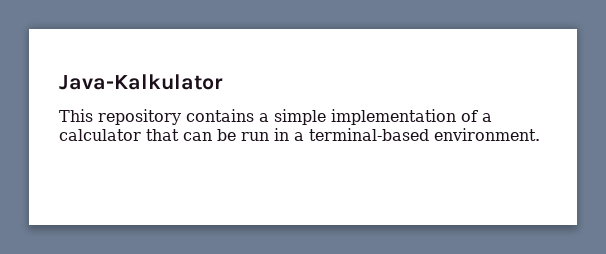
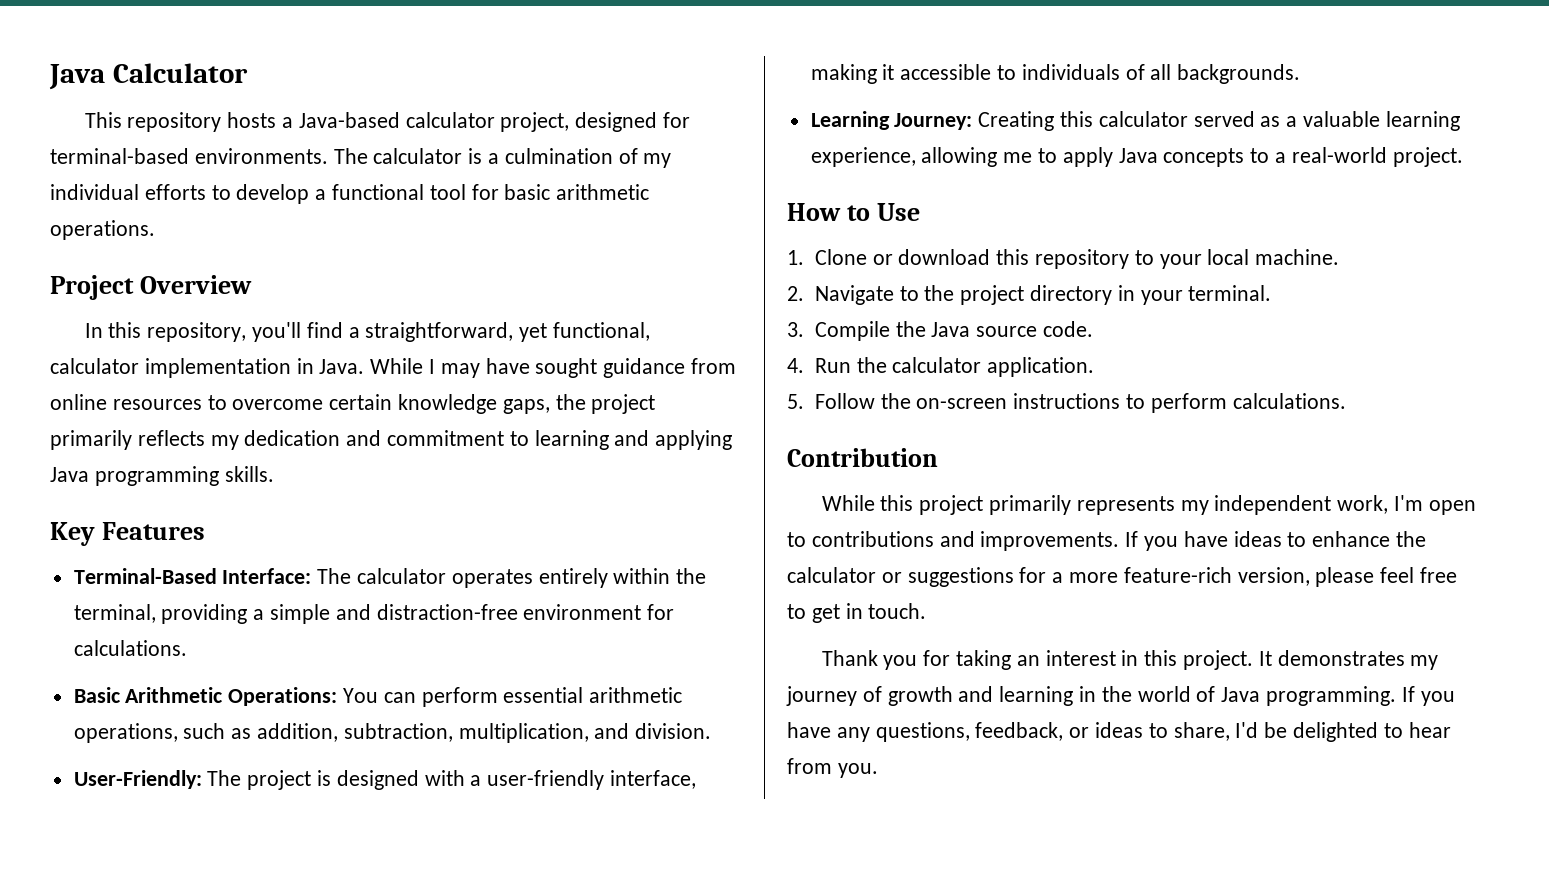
- Java-Kalkulator
+ Java Calculator
- This repository contains a simple implementation of a calculator that can be run in a terminal-based environment.
+ This repository hosts a Java-based calculator project, designed for terminal-based environments. The calculator is a culmination of my individual efforts to develop a functional tool for basic arithmetic operations.
+ Project Overview
+ In this repository, you'll find a straightforward, yet functional, calculator implementation in Java. While I may have sought guidance from online resources to overcome certain knowledge gaps, the project primarily reflects my dedication and commitment to learning and applying Java programming skills.
+ Key Features
+ Terminal-Based Interface: The calculator operates entirely within the terminal, providing a simple and distraction-free environment for calculations.
+ Basic Arithmetic Operations: You can perform essential arithmetic operations, such as addition, subtraction, multiplication, and division.
+ User-Friendly: The project is designed with a user-friendly interface, making it accessible to individuals of all backgrounds.
+ Learning Journey: Creating this calculator served as a valuable learning experience, allowing me to apply Java concepts to a real-world project.
+ How to Use
+ 1. Clone or download this repository to your local machine.
+ 2. Navigate to the project directory in your terminal.
+ 3. Compile the Java source code.
+ 4. Run the calculator application.
+ 5. Follow the on-screen instructions to perform calculations.
+ Contribution
+ While this project primarily represents my independent work, I'm open to contributions and improvements. If you have ideas to enhance the calculator or suggestions for a more feature-rich version, please feel free to get in touch.
+ Thank you for taking an interest in this project. It demonstrates my journey of growth and learning in the world of Java programming. If you have any questions, feedback, or ideas to share, I'd be delighted to hear from you.

